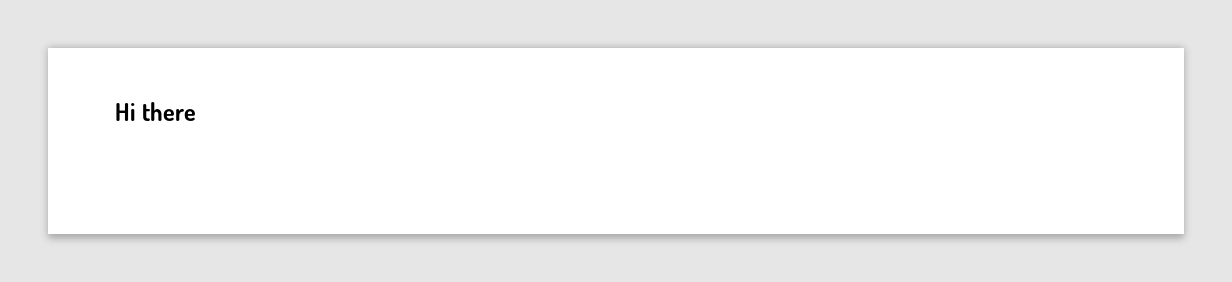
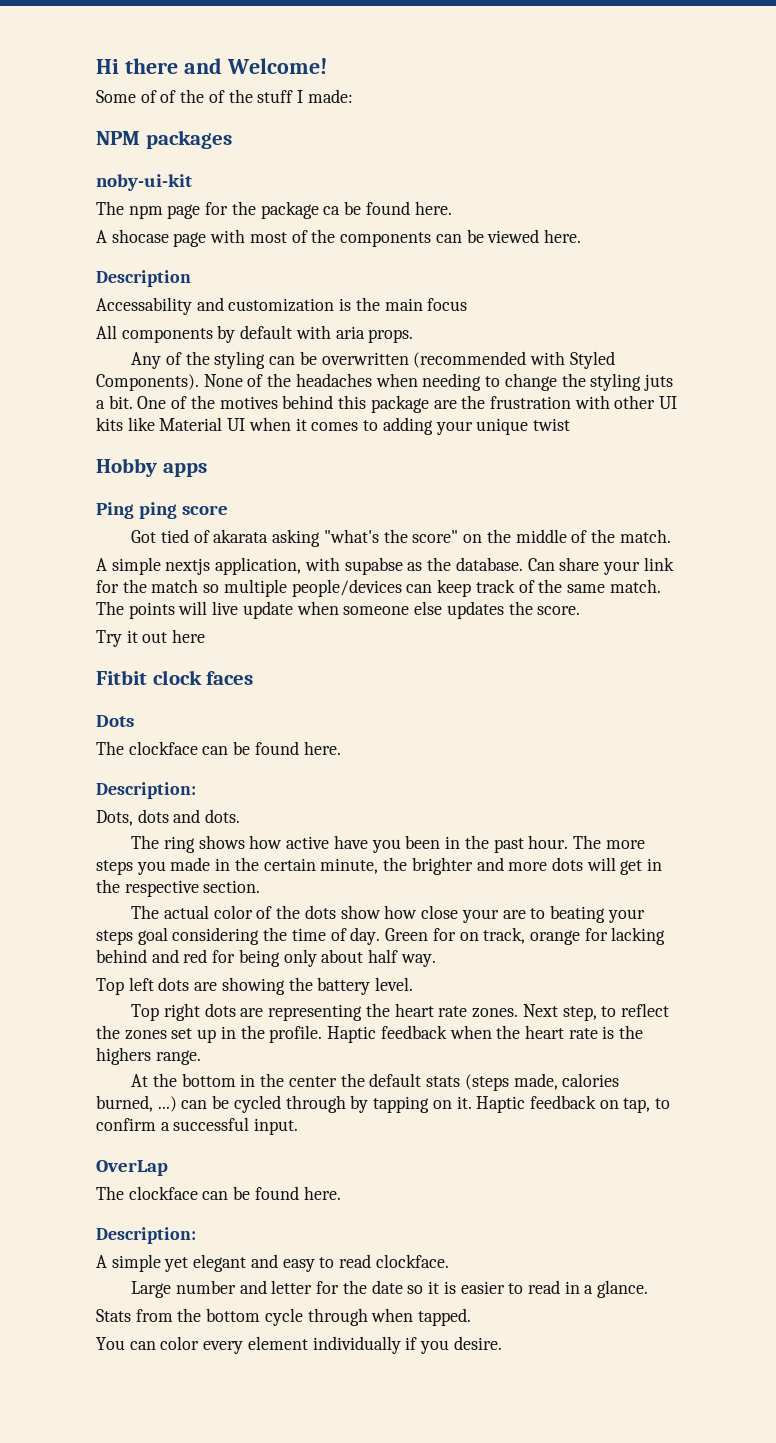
- Hi there
+ Hi there and Welcome!
+ Some of of the of the stuff I made:
+ NPM packages
+ noby-ui-kit
+ The npm page for the package ca be found here.
+ A shocase page with most of the components can be viewed here.
+ Description
+ Accessability and customization is the main focus
+ All components by default with aria props.
+ Any of the styling can be overwritten (recommended with Styled Components). None of the headaches when needing to change the styling juts a bit. One of the motives behind this package are the frustration with other UI kits like Material UI when it comes to adding your unique twist
+ Hobby apps
+ Ping ping score
+ Got tied of akarata asking "what's the score" on the middle of the match.
+ A simple nextjs application, with supabse as the database. Can share your link for the match so multiple people/devices can keep track of the same match. The points will live update when someone else updates the score.
+ Try it out here
+ Fitbit clock faces
+ Dots
+ The clockface can be found here.
+ Description:
+ Dots, dots and dots.
+ The ring shows how active have you been in the past hour. The more steps you made in the certain minute, the brighter and more dots will get in the respective section.
+ The actual color of the dots show how close your are to beating your steps goal considering the time of day. Green for on track, orange for lacking behind and red for being only about half way.
+ Top left dots are showing the battery level.
+ Top right dots are representing the heart rate zones. Next step, to reflect the zones set up in the profile. Haptic feedback when the heart rate is the highers range.
+ At the bottom in the center the default stats (steps made, calories burned, ...) can be cycled through by tapping on it. Haptic feedback on tap, to confirm a successful input.
+ OverLap
+ The clockface can be found here.
+ Description:
+ A simple yet elegant and easy to read clockface.
+ Large number and letter for the date so it is easier to read in a glance.
+ Stats from the bottom cycle through when tapped.
+ You can color every element individually if you desire.

